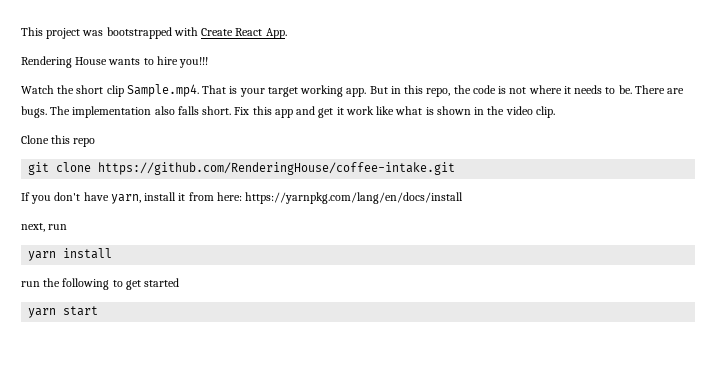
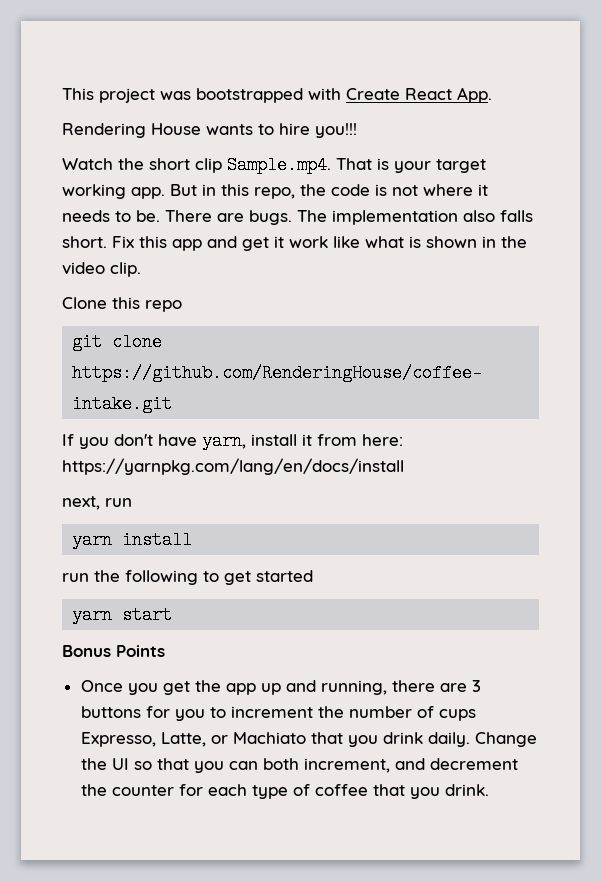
+ Bonus Points
+ Once you get the app up and running, there are 3 buttons for you to increment the number of cups Expresso, Latte, or Machiato that you drink daily. Change the UI so that you can both increment, and decrement the counter for each type of coffee that you drink.

